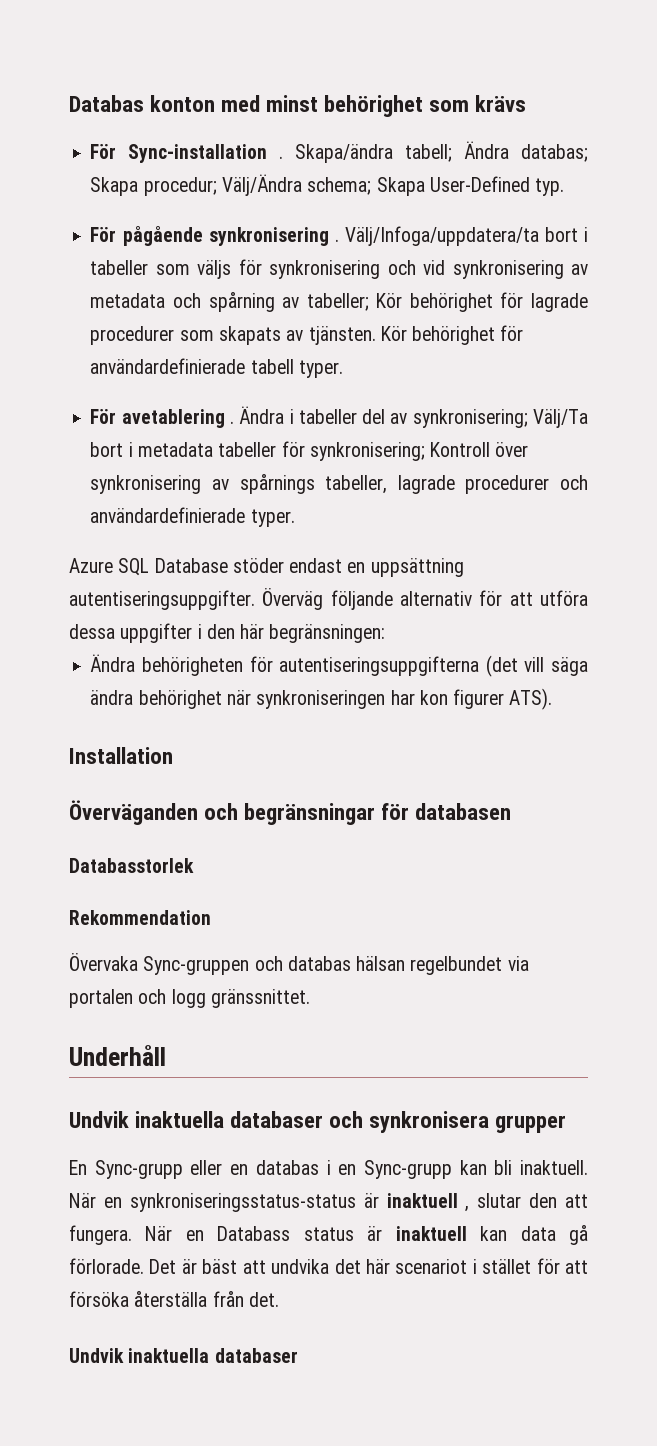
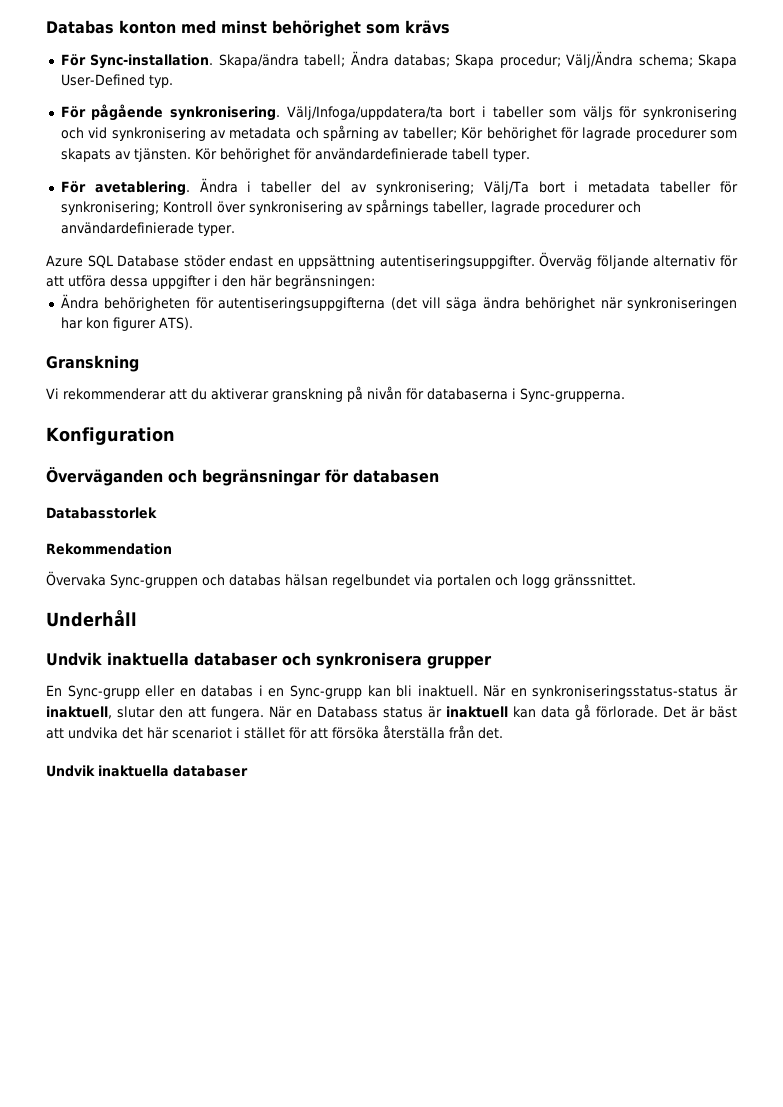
- För Sync-installation .
+ För Sync-installation.
- För pågående synkronisering .
+ För pågående synkronisering.
- För avetablering .
+ För avetablering.
- Installation
+ Granskning
+ Vi rekommenderar att du aktiverar granskning på nivån för databaserna i Sync-grupperna.
+ Konfiguration
- När en synkroniseringsstatus-status är inaktuell , slutar den att fungera.
+ När en synkroniseringsstatus-status är inaktuell, slutar den att fungera.

